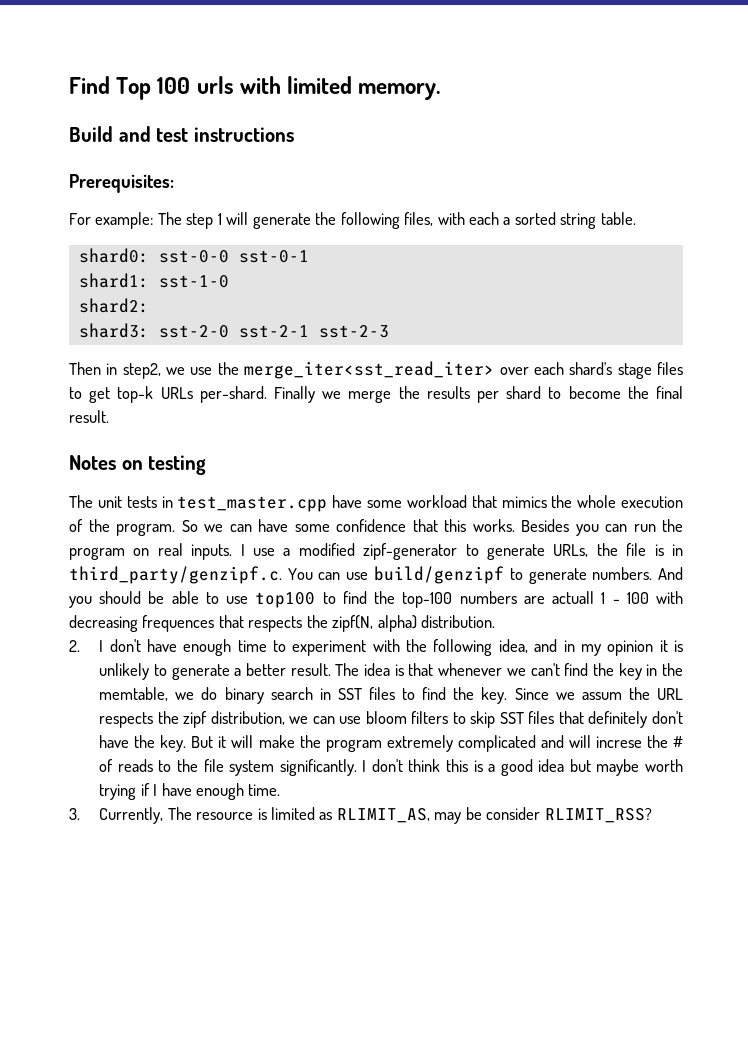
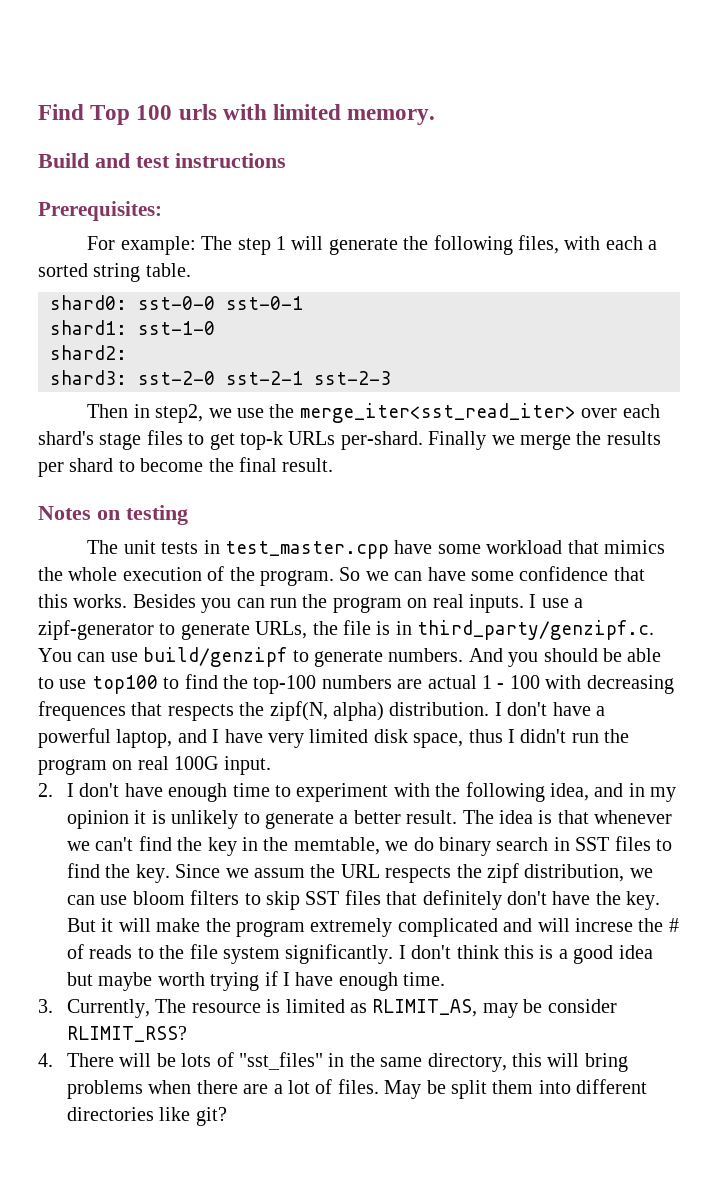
- I use a modified zipf-generator to generate URLs, the file is in third_party/genzipf.c. You can use build/genzipf to generate numbers.
+ I use a zipf-generator to generate URLs, the file is in third_party/genzipf.c. You can use build/genzipf to generate numbers.
- And you should be able to use top100 to find the top-100 numbers are actuall 1 - 100 with decreasing frequences that respects the zipf(N, alpha) distribution.
+ And you should be able to use top100 to find the top-100 numbers are actual 1 - 100 with decreasing frequences that respects the zipf(N, alpha) distribution. I don't have a powerful laptop, and I have very limited disk space, thus I didn't run the program on real 100G input.
+ 4. There will be lots of "sst_files" in the same directory, this will bring problems when there are a lot of files. May be split them into different directories like git?

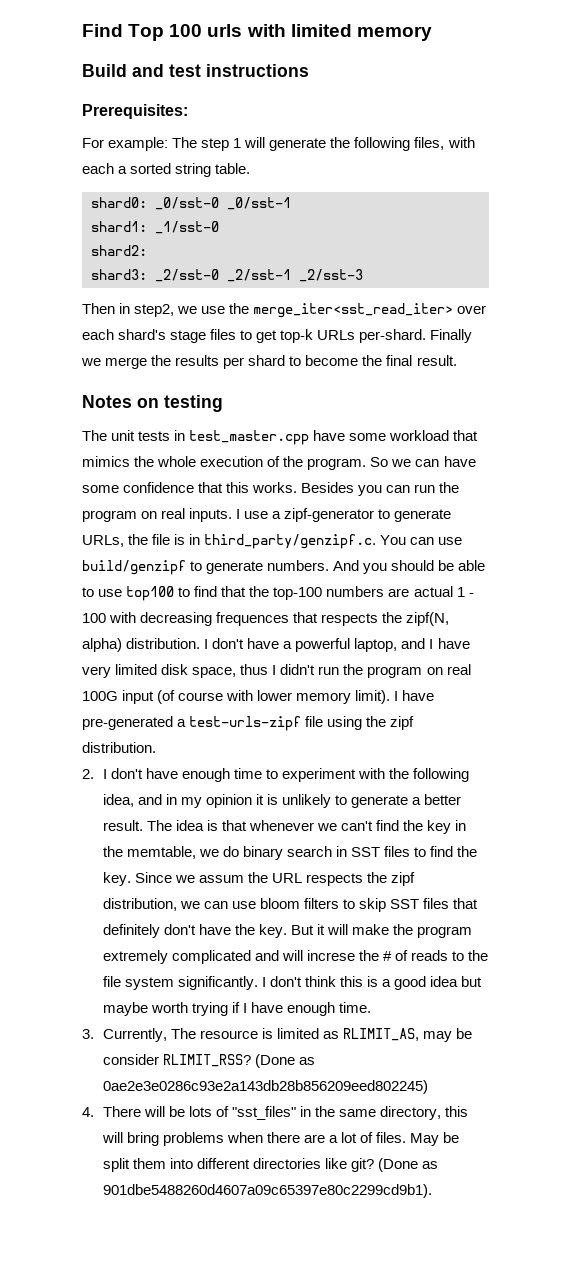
- Find Top 100 urls with limited memory.
+ Find Top 100 urls with limited memory
- shard0: sst-0-0 sst-0-1
+ shard0: _0/sst-0 _0/sst-1
- shard1: sst-1-0
+ shard1: _1/sst-0
- shard3: sst-2-0 sst-2-1 sst-2-3
+ shard3: _2/sst-0 _2/sst-1 _2/sst-3
- And you should be able to use top100 to find the top-100 numbers are actual 1 - 100 with decreasing frequences that respects the zipf(N, alpha) distribution.
+ And you should be able to use top100 to find that the top-100 numbers are actual 1 - 100 with decreasing frequences that respects the zipf(N, alpha) distribution.
- I don't have a powerful laptop, and I have very limited disk space, thus I didn't run the program on real 100G input.
+ I don't have a powerful laptop, and I have very limited disk space, thus I didn't run the program on real 100G input (of course with lower memory limit). I have pre-generated a test-urls-zipf file using the zipf distribution.
+ (Done as 0ae2e3e0286c93e2a143db28b856209eed802245)
+ (Done as 901dbe5488260d4607a09c65397e80c2299cd9b1).

